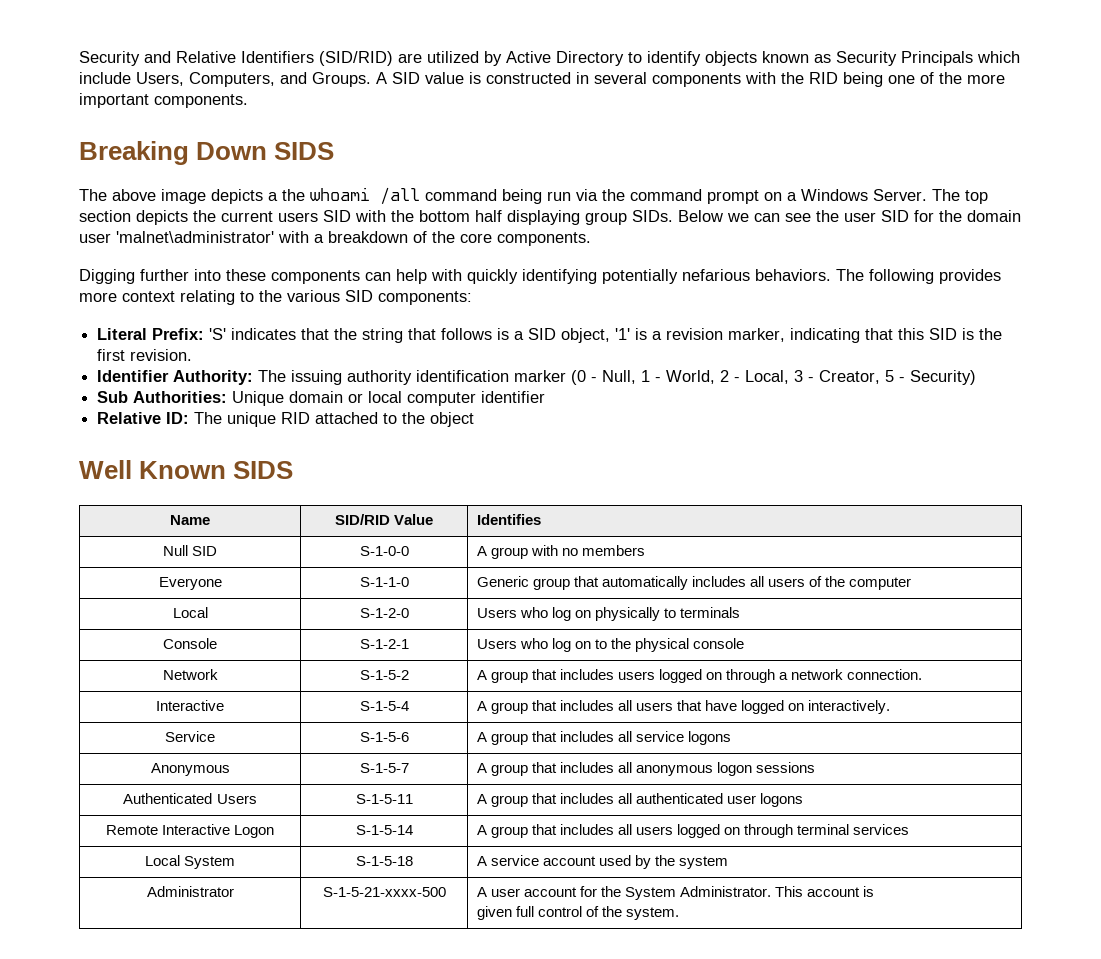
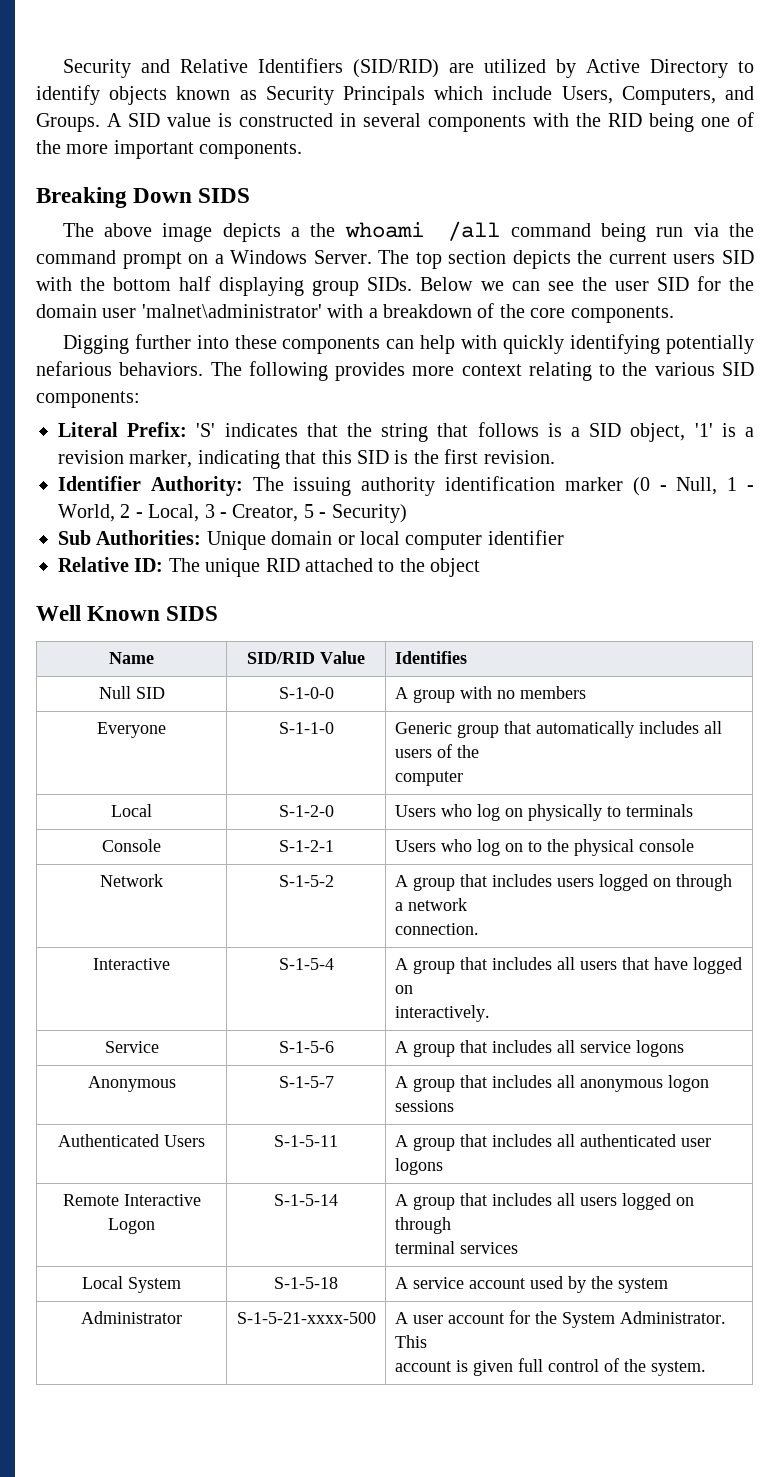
- Everyone | S-1-1-0 | Generic group that automatically includes all users of the computer
+ Everyone | S-1-1-0 | Generic group that automatically includes all users of the
+ computer
- Network | S-1-5-2 | A group that includes users logged on through a network connection.
+ Network | S-1-5-2 | A group that includes users logged on through a network
+ connection.
- Interactive | S-1-5-4 | A group that includes all users that have logged on interactively.
+ Interactive | S-1-5-4 | A group that includes all users that have logged on
+ interactively.
- Remote Interactive Logon | S-1-5-14 | A group that includes all users logged on through terminal services
+ Remote Interactive Logon | S-1-5-14 | A group that includes all users logged on through
+ terminal services
- Administrator | S-1-5-21-xxxx-500 | A user account for the System Administrator. This account is
- given full control of the system.
+ Administrator | S-1-5-21-xxxx-500 | A user account for the System Administrator. This
+ account is given full control of the system.

